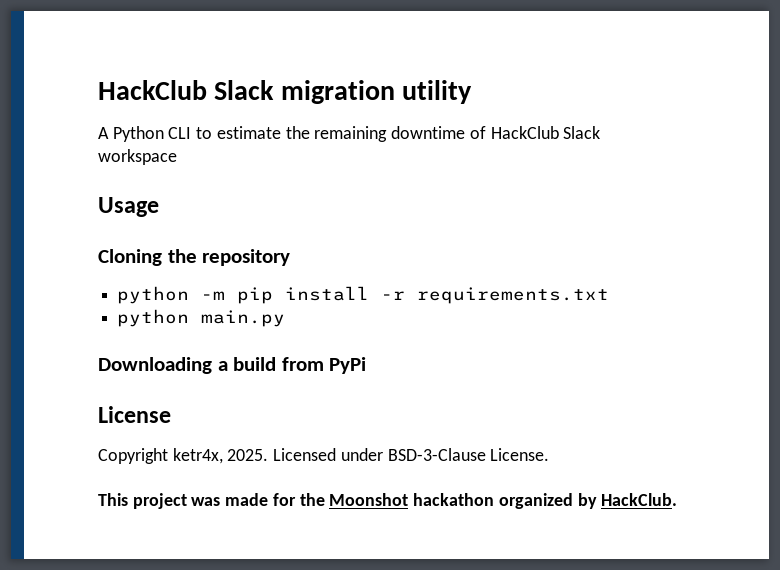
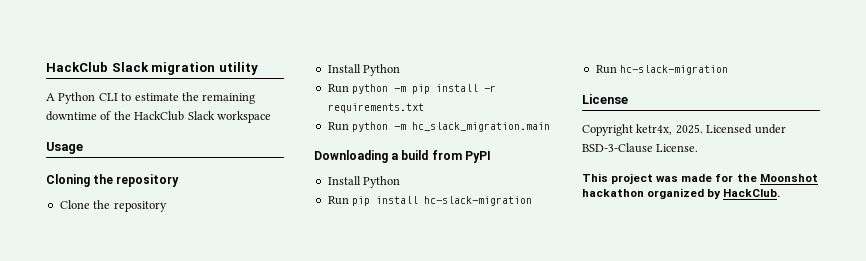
- A Python CLI to estimate the remaining downtime of HackClub Slack workspace
+ A Python CLI to estimate the remaining downtime of the HackClub Slack workspace
- python -m pip install -r requirements.txt
+ Clone the repository
+ Install Python
+ Run python -m pip install -r requirements.txt
- python main.py
+ Run python -m hc_slack_migration.main
- Downloading a build from PyPi
+ Downloading a build from PyPI
+ Install Python
+ Run pip install hc-slack-migration
+ Run hc-slack-migration

